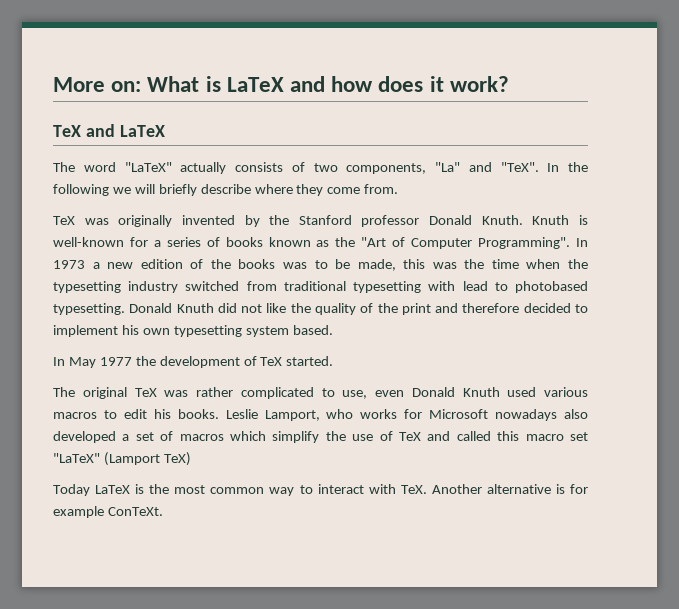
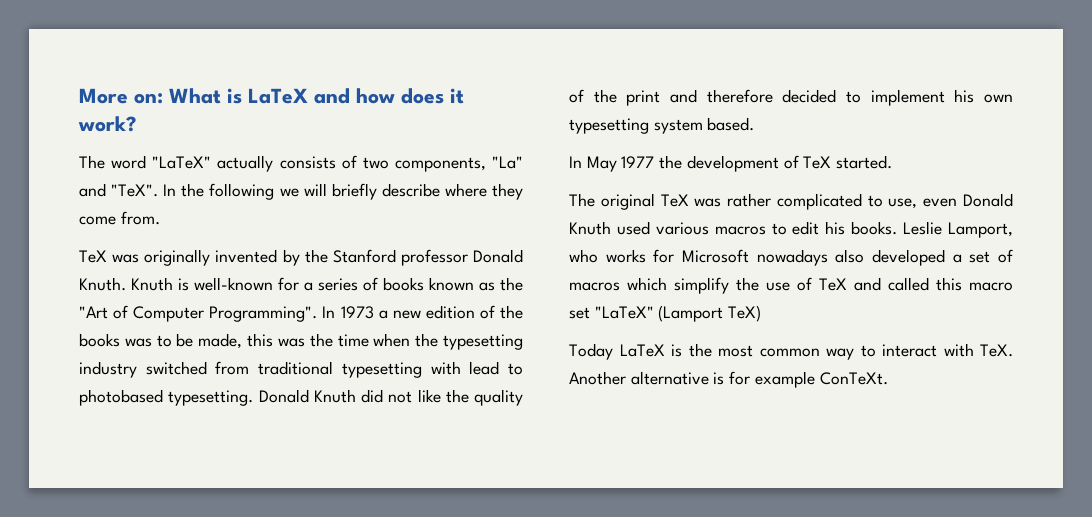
- TeX and LaTeX

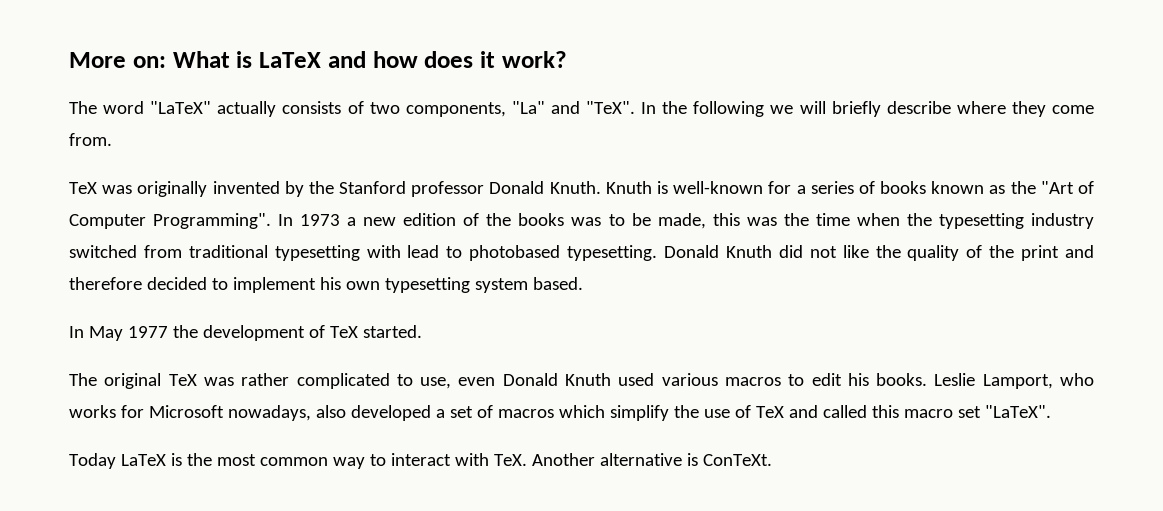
- Leslie Lamport, who works for Microsoft nowadays also developed a set of macros which simplify the use of TeX and called this macro set "LaTeX" (Lamport TeX)
+ Leslie Lamport, who works for Microsoft nowadays, also developed a set of macros which simplify the use of TeX and called this macro set "LaTeX".
- Today LaTeX is the most common way to interact with TeX. Another alternative is for example ConTeXt.
+ Today LaTeX is the most common way to interact with TeX. Another alternative is ConTeXt.

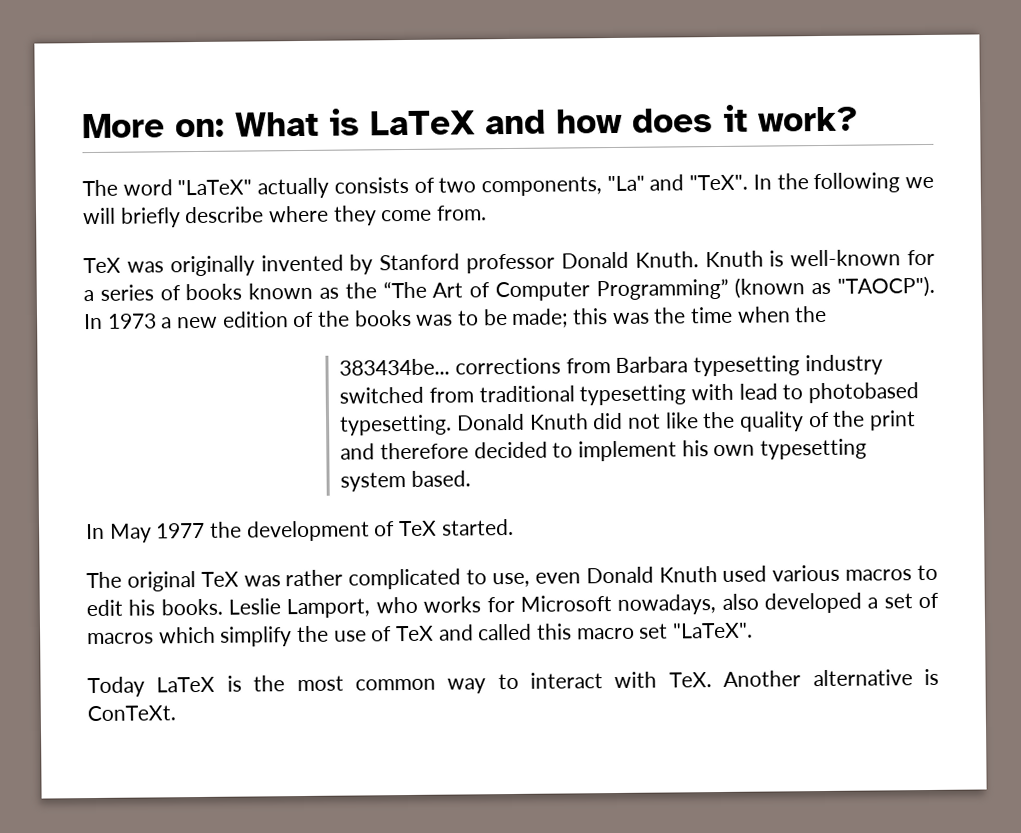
- TeX was originally invented by the Stanford professor Donald Knuth.
+ TeX was originally invented by Stanford professor Donald Knuth.
- Knuth is well-known for a series of books known as the "Art of Computer Programming".
+ Knuth is well-known for a series of books known as the “The Art of Computer Programming” (known as "TAOCP").
- In 1973 a new edition of the books was to be made, this was the time when the typesetting industry switched from traditional typesetting with lead to photobased typesetting.
+ In 1973 a new edition of the books was to be made; this was the time when the
+ 383434be... corrections from Barbara typesetting industry switched from traditional typesetting with lead to photobased typesetting.

